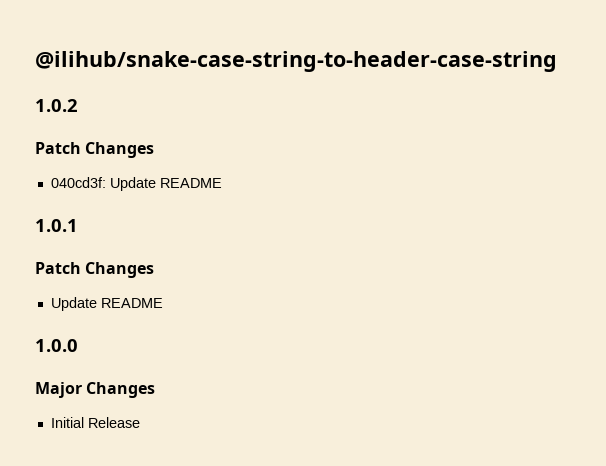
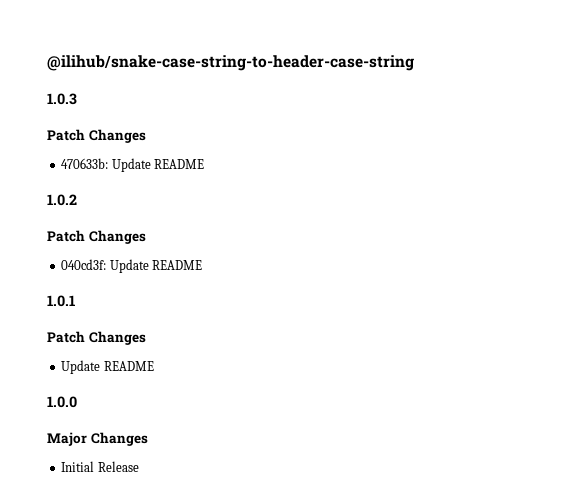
+ 1.0.3
+ Patch Changes
+ 470633b: Update README

